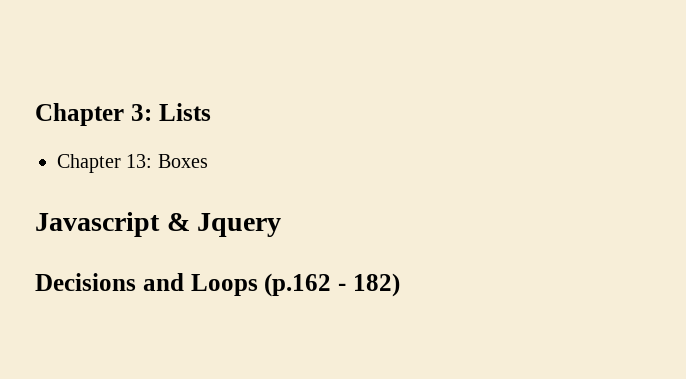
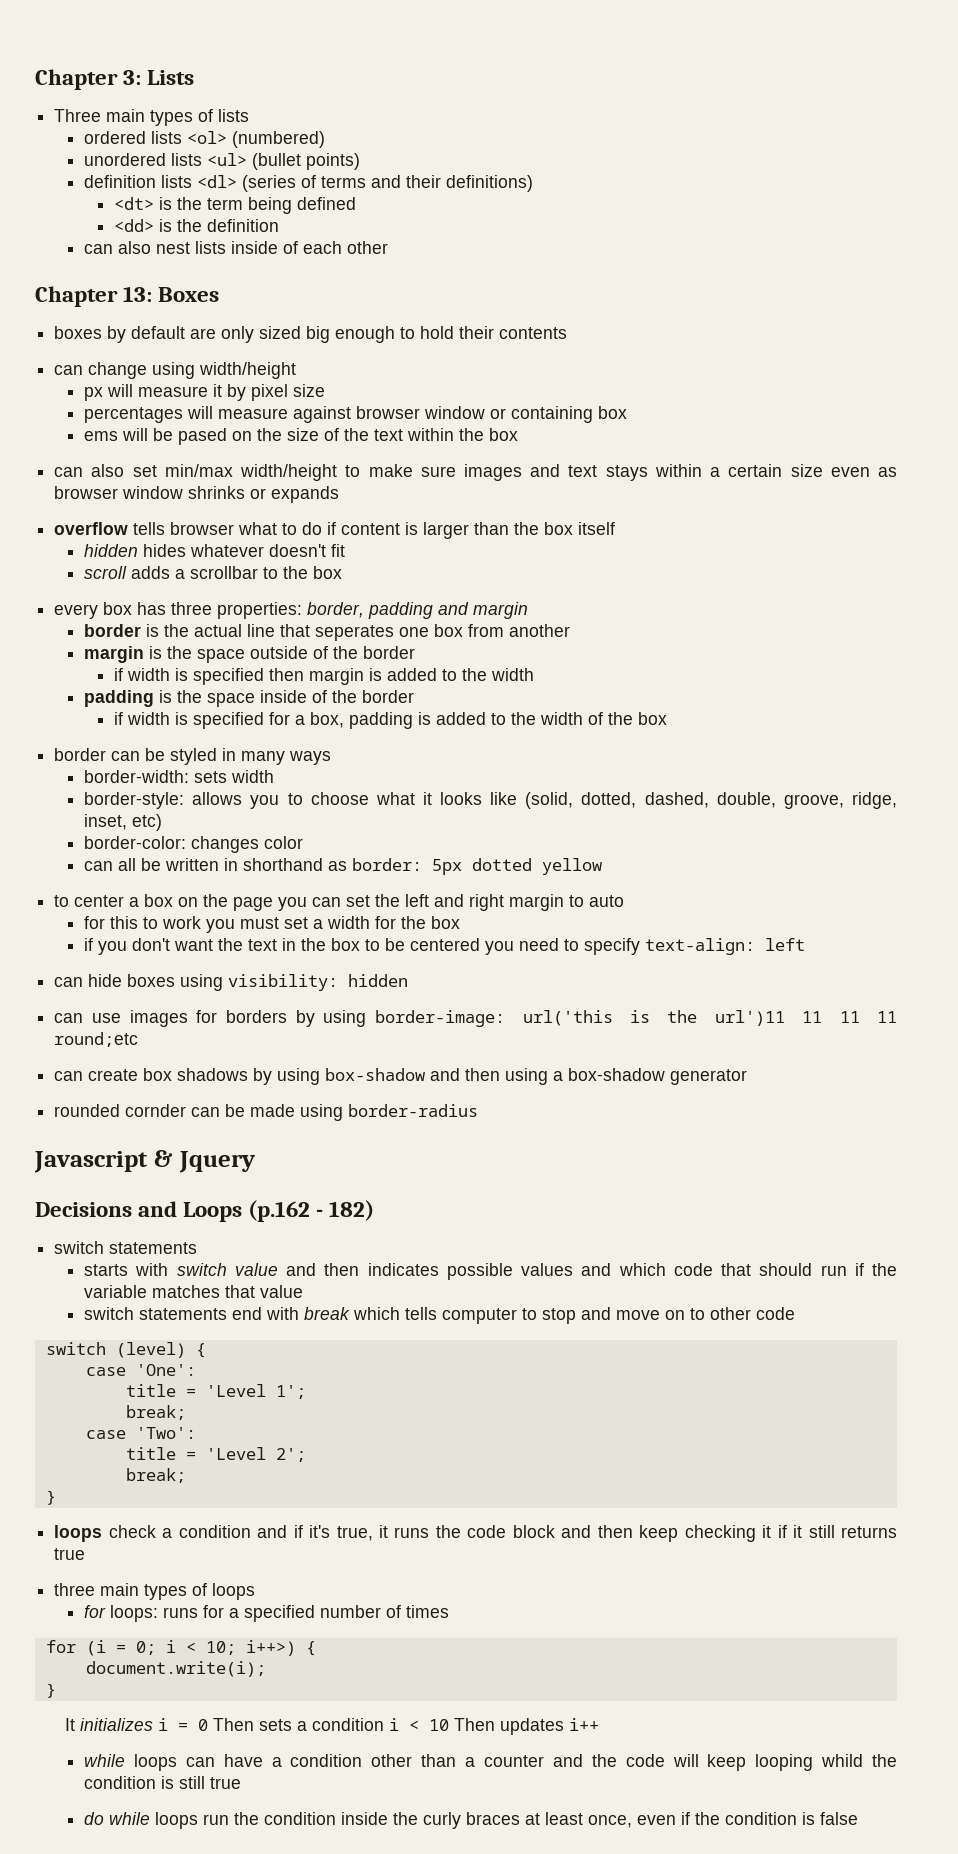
+ Three main types of lists
+ ordered lists <ol> (numbered)
+ unordered lists <ul> (bullet points)
+ definition lists <dl> (series of terms and their definitions)
+ <dt> is the term being defined
+ <dd> is the definition
+ can also nest lists inside of each other
  Chapter 13: Boxes
+ boxes by default are only sized big enough to hold their contents
+ can change using width/height
+ px will measure it by pixel size
+ percentages will measure against browser window or containing box
+ ems will be pased on the size of the text within the box
+ can also set min/max width/height to make sure images and text stays within a certain size even as browser window shrinks or expands
+ overflow tells browser what to do if content is larger than the box itself
+ hidden hides whatever doesn't fit
+ scroll adds a scrollbar to the box
+ every box has three properties: border, padding and margin
+ border is the actual line that seperates one box from another
+ margin is the space outside of the border
+ if width is specified then margin is added to the width
+ padding is the space inside of the border
+ if width is specified for a box, padding is added to the width of the box
+ border can be styled in many ways
+ border-width: sets width
+ border-style: allows you to choose what it looks like (solid, dotted, dashed, double, groove, ridge, inset, etc)
+ border-color: changes color
+ can all be written in shorthand as border: 5px dotted yellow
+ to center a box on the page you can set the left and right margin to auto
+ for this to work you must set a width for the box
+ if you don't want the text in the box to be centered you need to specify text-align: left
+ can hide boxes using visibility: hidden
+ can use images for borders by using border-image: url('this is the url')11 11 11 11 round;etc
+ can create box shadows by using box-shadow and then using a box-shadow generator
+ rounded cornder can be made using border-radius
  Decisions and Loops (p.162 - 182)
+ switch statements
+ starts with switch value and then indicates possible values and which code that should run if the variable matches that value
+ switch statements end with break which tells computer to stop and move on to other code
+ switch (level) {
+ case 'One':
+ title = 'Level 1';
+ break;
+ case 'Two':
+ title = 'Level 2';
+ break;
+ }
+ loops check a condition and if it's true, it runs the code block and then keep checking it if it still returns true
+ three main types of loops
+ for loops: runs for a specified number of times
+ for (i = 0; i < 10; i++>) {
+ document.write(i);
+ }
+ It initializes i = 0 Then sets a condition i < 10 Then updates i++
+ while loops can have a condition other than a counter and the code will keep looping whild the condition is still true
+ do while loops run the condition inside the curly braces at least once, even if the condition is false

